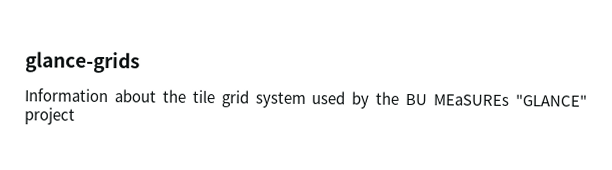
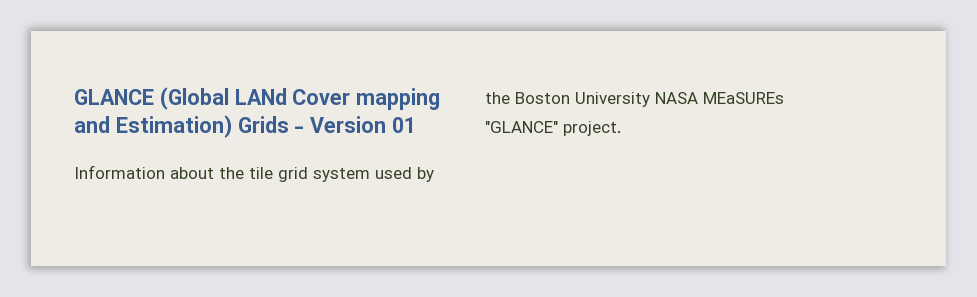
- glance-grids
+ GLANCE (Global LANd Cover mapping and Estimation) Grids - Version 01
- Information about the tile grid system used by the BU MEaSUREs "GLANCE" project
+ Information about the tile grid system used by the Boston University NASA MEaSUREs "GLANCE" project.

